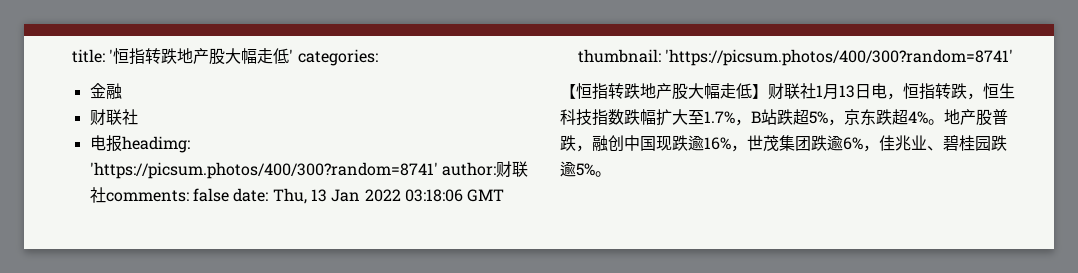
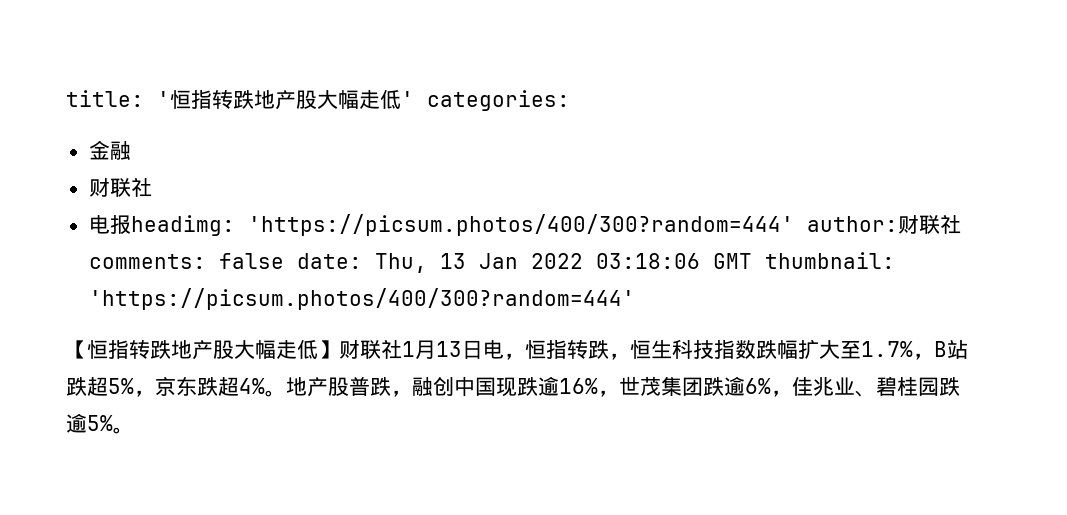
- 电报headimg: 'https://picsum.photos/400/300?random=8741' author:财联社comments: false date: Thu, 13 Jan 2022 03:18:06 GMT thumbnail: 'https://picsum.photos/400/300?random=8741'
+ 电报headimg: 'https://picsum.photos/400/300?random=444' author:财联社comments: false date: Thu, 13 Jan 2022 03:18:06 GMT thumbnail: 'https://picsum.photos/400/300?random=444'

